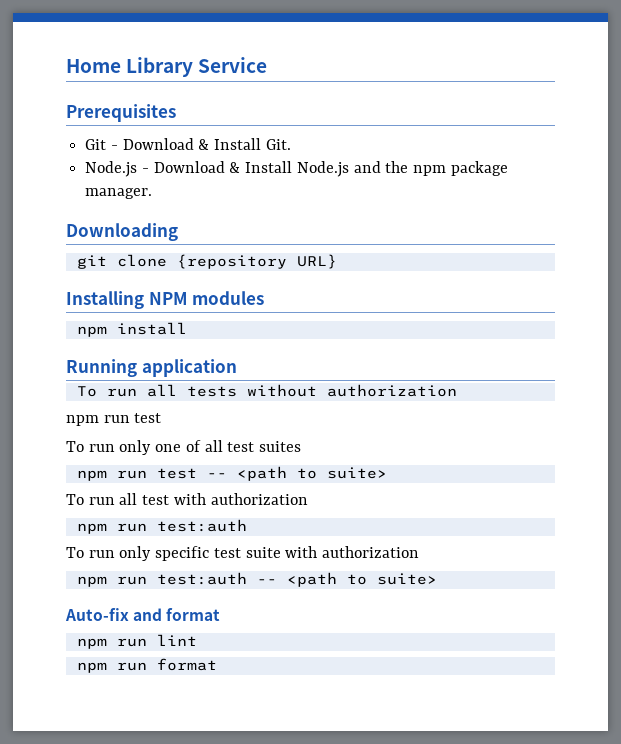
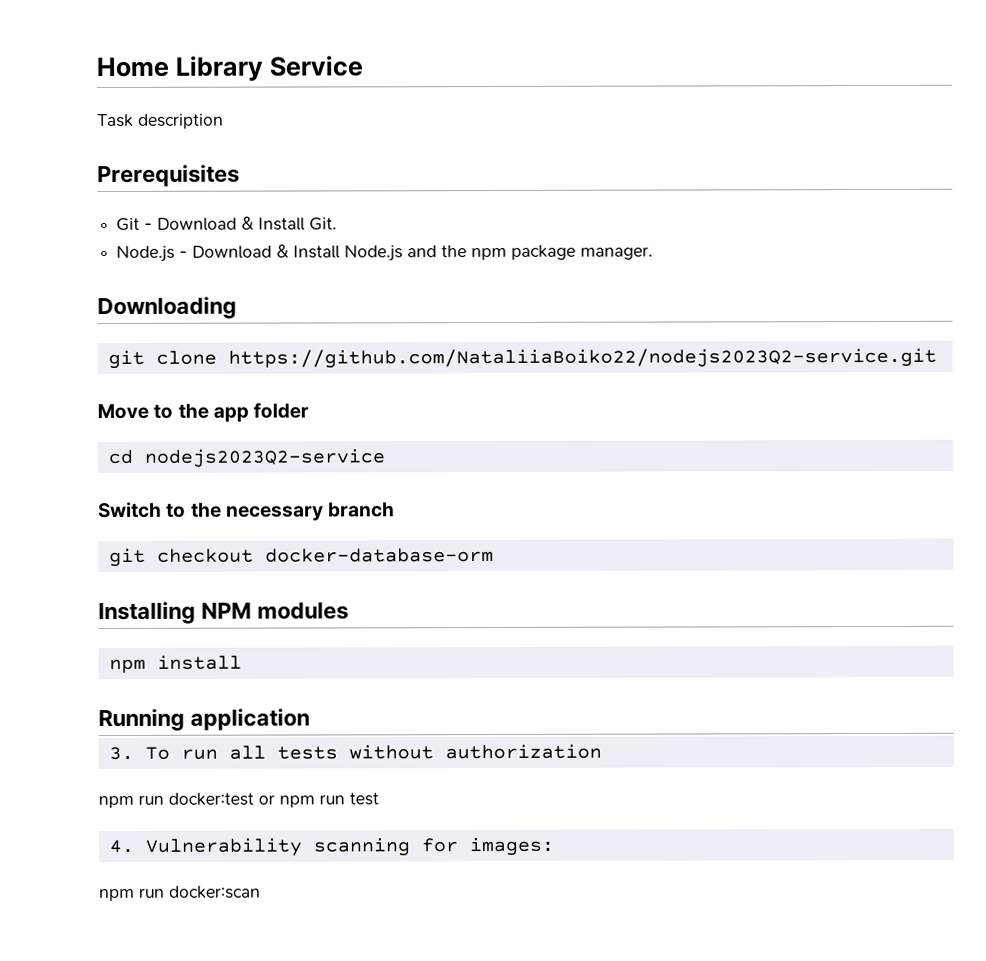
+ Task description
- git clone {repository URL}
+ git clone https://github.com/NataliiaBoiko22/nodejs2023Q2-service.git
+ Move to the app folder
+ cd nodejs2023Q2-service
+ Switch to the necessary branch
+ git checkout docker-database-orm
- To run all tests without authorization
- npm run test
- To run only one of all test suites
- npm run test -- <path to suite>
- To run all test with authorization
- npm run test:auth
- To run only specific test suite with authorization
- npm run test:auth -- <path to suite>
- Auto-fix and format
- npm run lint
- npm run format
+ 3. To run all tests without authorization
+ npm run docker:test or npm run test
+ 4. Vulnerability scanning for images:
+ npm run docker:scan

